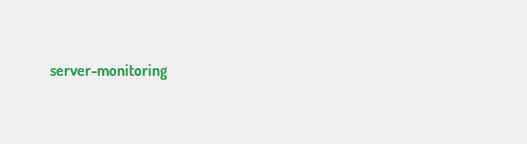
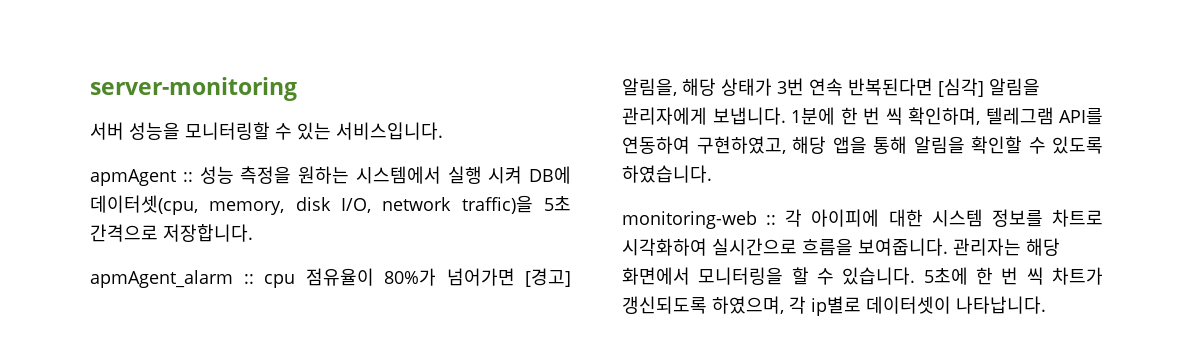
+ 서버 성능을 모니터링할 수 있는 서비스입니다.
+ apmAgent :: 성능 측정을 원하는 시스템에서 실행 시켜 DB에 데이터셋(cpu, memory, disk I/O, network traffic)을 5초 간격으로 저장합니다.
+ apmAgent_alarm :: cpu 점유율이 80%가 넘어가면 [경고] 알림을, 해당 상태가 3번 연속 반복된다면 [심각] 알림을 관리자에게 보냅니다. 1분에 한 번 씩 확인하며, 텔레그램 API를 연동하여 구현하였고, 해당 앱을 통해 알림을 확인할 수 있도록 하였습니다.
+ monitoring-web :: 각 아이피에 대한 시스템 정보를 차트로 시각화하여 실시간으로 흐름을 보여줍니다. 관리자는 해당 화면에서 모니터링을 할 수 있습니다. 5초에 한 번 씩 차트가 갱신되도록 하였으며, 각 ip별로 데이터셋이 나타납니다.

